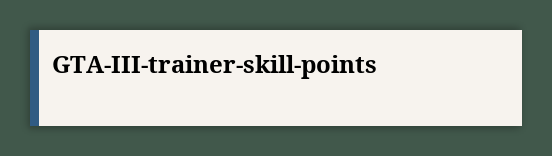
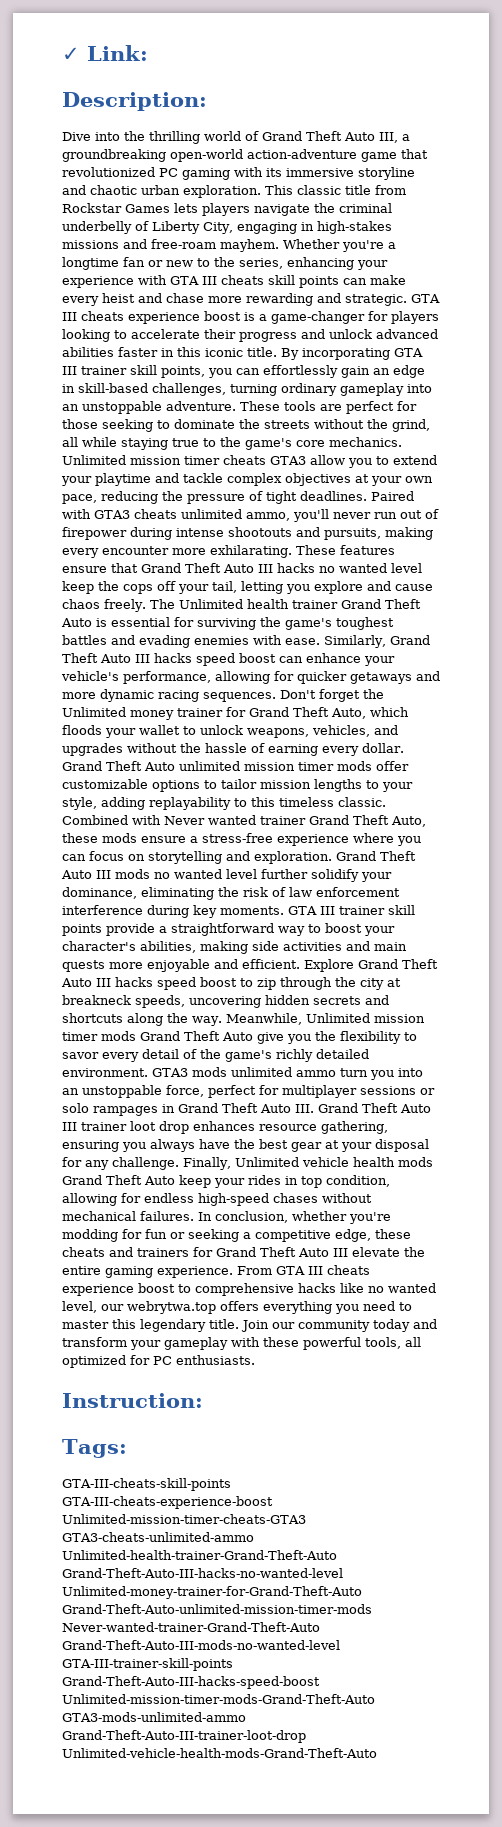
- GTA-III-trainer-skill-points
+ ✓ Link:
+ Description:
+ Dive into the thrilling world of Grand Theft Auto III, a groundbreaking open-world action-adventure game that revolutionized PC gaming with its immersive storyline and chaotic urban exploration. This classic title from Rockstar Games lets players navigate the criminal underbelly of Liberty City, engaging in high-stakes missions and free-roam mayhem. Whether you're a longtime fan or new to the series, enhancing your experience with GTA III cheats skill points can make every heist and chase more rewarding and strategic. GTA III cheats experience boost is a game-changer for players looking to accelerate their progress and unlock advanced abilities faster in this iconic title. By incorporating GTA III trainer skill points, you can effortlessly gain an edge in skill-based challenges, turning ordinary gameplay into an unstoppable adventure. These tools are perfect for those seeking to dominate the streets without the grind, all while staying true to the game's core mechanics. Unlimited mission timer cheats GTA3 allow you to extend your playtime and tackle complex objectives at your own pace, reducing the pressure of tight deadlines. Paired with GTA3 cheats unlimited ammo, you'll never run out of firepower during intense shootouts and pursuits, making every encounter more exhilarating. These features ensure that Grand Theft Auto III hacks no wanted level keep the cops off your tail, letting you explore and cause chaos freely. The Unlimited health trainer Grand Theft Auto is essential for surviving the game's toughest battles and evading enemies with ease. Similarly, Grand Theft Auto III hacks speed boost can enhance your vehicle's performance, allowing for quicker getaways and more dynamic racing sequences. Don't forget the Unlimited money trainer for Grand Theft Auto, which floods your wallet to unlock weapons, vehicles, and upgrades without the hassle of earning every dollar. Grand Theft Auto unlimited mission timer mods offer customizable options to tailor mission lengths to your style, adding replayability to this timeless classic. Combined with Never wanted trainer Grand Theft Auto, these mods ensure a stress-free experience where you can focus on storytelling and exploration. Grand Theft Auto III mods no wanted level further solidify your dominance, eliminating the risk of law enforcement interference during key moments. GTA III trainer skill points provide a straightforward way to boost your character's abilities, making side activities and main quests more enjoyable and efficient. Explore Grand Theft Auto III hacks speed boost to zip through the city at breakneck speeds, uncovering hidden secrets and shortcuts along the way. Meanwhile, Unlimited mission timer mods Grand Theft Auto give you the flexibility to savor every detail of the game's richly detailed environment. GTA3 mods unlimited ammo turn you into an unstoppable force, perfect for multiplayer sessions or solo rampages in Grand Theft Auto III. Grand Theft Auto III trainer loot drop enhances resource gathering, ensuring you always have the best gear at your disposal for any challenge. Finally, Unlimited vehicle health mods Grand Theft Auto keep your rides in top condition, allowing for endless high-speed chases without mechanical failures. In conclusion, whether you're modding for fun or seeking a competitive edge, these cheats and trainers for Grand Theft Auto III elevate the entire gaming experience. From GTA III cheats experience boost to comprehensive hacks like no wanted level, our webrytwa.top offers everything you need to master this legendary title. Join our community today and transform your gameplay with these powerful tools, all optimized for PC enthusiasts.
+ Instruction:
+ Tags:
+ GTA-III-cheats-skill-points GTA-III-cheats-experience-boost Unlimited-mission-timer-cheats-GTA3 GTA3-cheats-unlimited-ammo Unlimited-health-trainer-Grand-Theft-Auto Grand-Theft-Auto-III-hacks-no-wanted-level Unlimited-money-trainer-for-Grand-Theft-Auto Grand-Theft-Auto-unlimited-mission-timer-mods Never-wanted-trainer-Grand-Theft-Auto Grand-Theft-Auto-III-mods-no-wanted-level GTA-III-trainer-skill-points Grand-Theft-Auto-III-hacks-speed-boost Unlimited-mission-timer-mods-Grand-Theft-Auto GTA3-mods-unlimited-ammo Grand-Theft-Auto-III-trainer-loot-drop Unlimited-vehicle-health-mods-Grand-Theft-Auto

